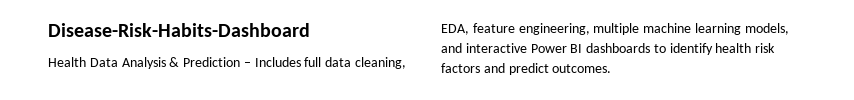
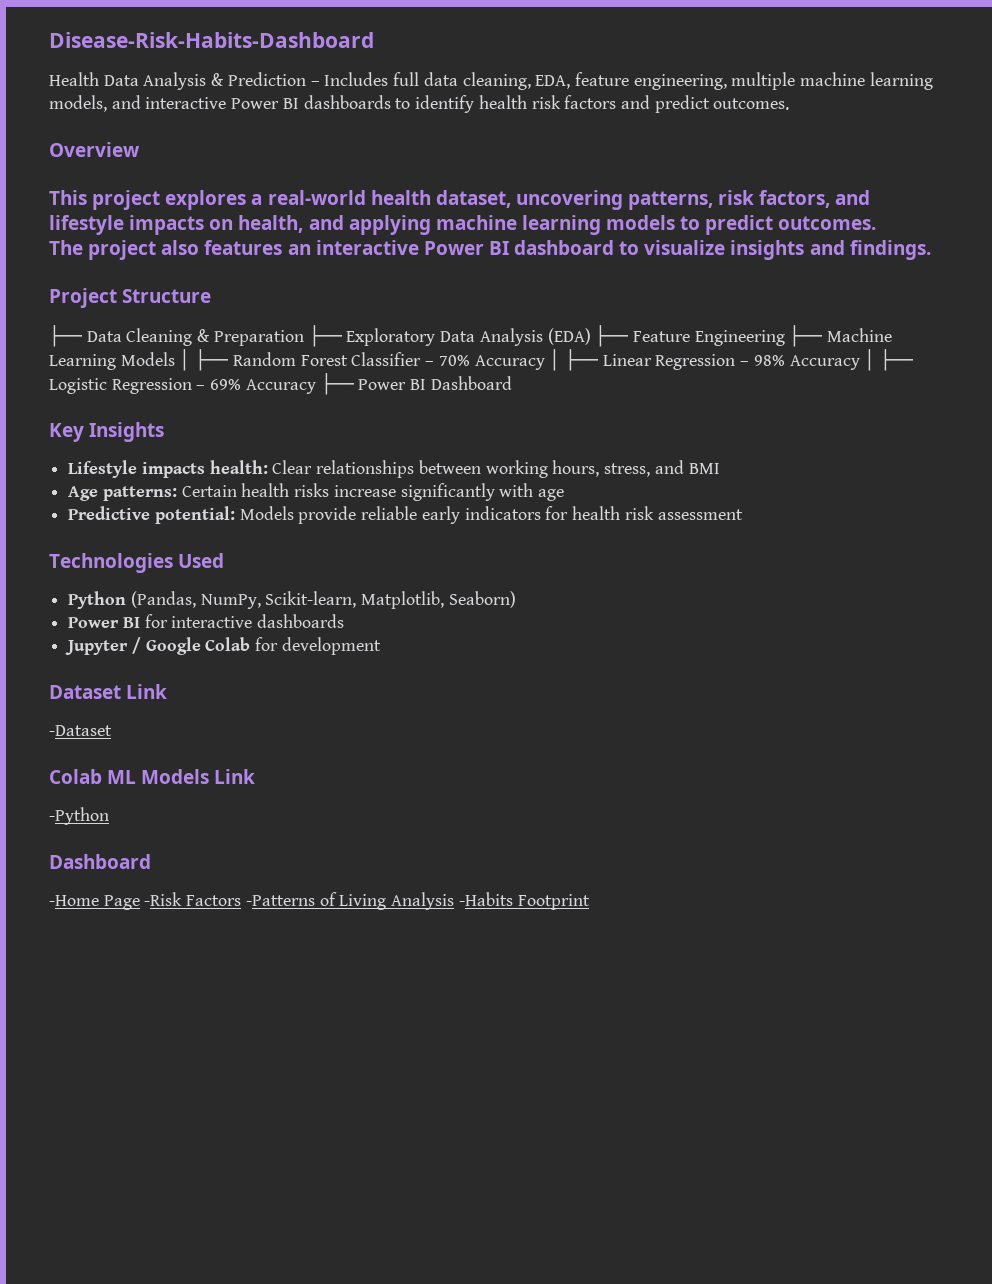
+ Overview
+ This project explores a real-world health dataset, uncovering patterns, risk factors, and lifestyle impacts on health, and applying machine learning models to predict outcomes.
+ The project also features an interactive Power BI dashboard to visualize insights and findings.
+ Project Structure
+ ├── Data Cleaning & Preparation ├── Exploratory Data Analysis (EDA) ├── Feature Engineering ├── Machine Learning Models │ ├── Random Forest Classifier – 70% Accuracy │ ├── Linear Regression – 98% Accuracy │ ├── Logistic Regression – 69% Accuracy ├── Power BI Dashboard
+ Key Insights
+ Lifestyle impacts health: Clear relationships between working hours, stress, and BMI
+ Age patterns: Certain health risks increase significantly with age
+ Predictive potential: Models provide reliable early indicators for health risk assessment
+ Technologies Used
+ Python (Pandas, NumPy, Scikit-learn, Matplotlib, Seaborn)
+ Power BI for interactive dashboards
+ Jupyter / Google Colab for development
+ Dataset Link
+ -Dataset
+ Colab ML Models Link
+ -Python
+ Dashboard
+ -Home Page -Risk Factors -Patterns of Living Analysis -Habits Footprint

